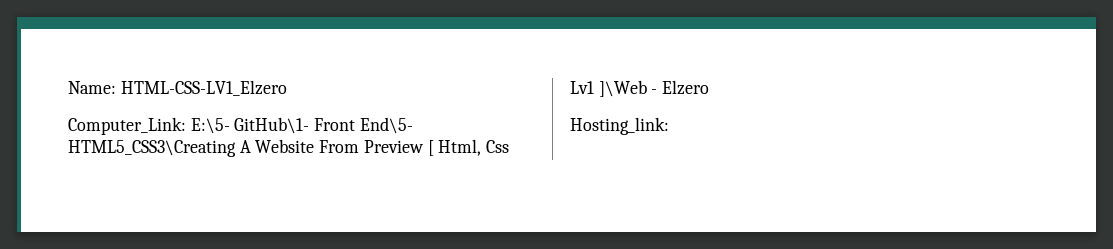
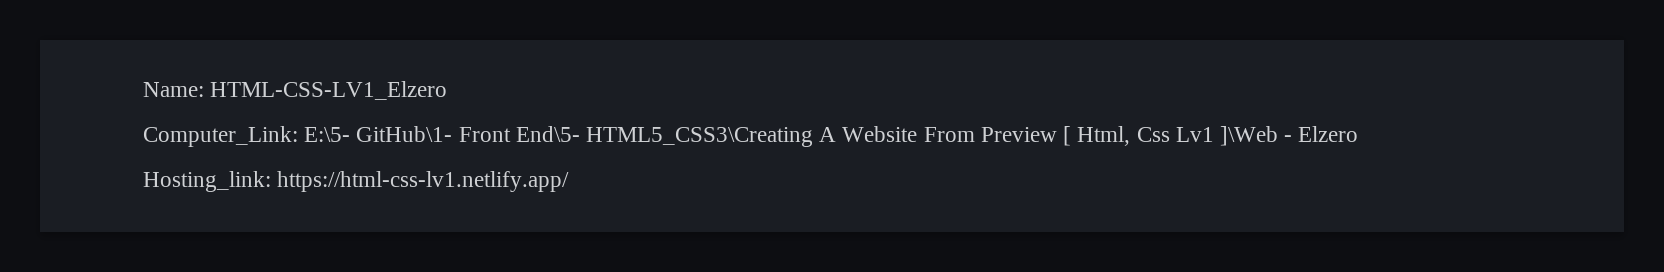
- Hosting_link:
+ Hosting_link: https://html-css-lv1.netlify.app/

